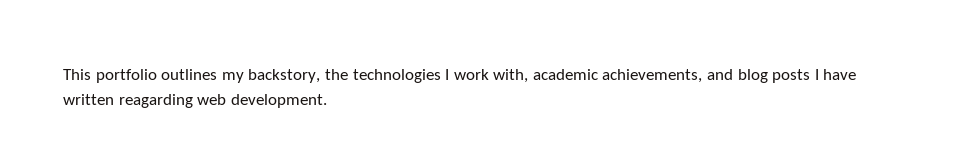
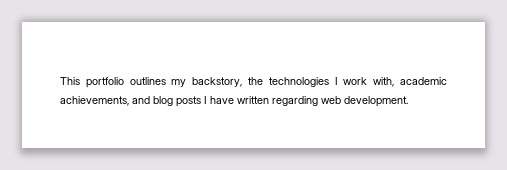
- This portfolio outlines my backstory, the technologies I work with, academic achievements, and blog posts I have written reagarding web development.
+ This portfolio outlines my backstory, the technologies I work with, academic achievements, and blog posts I have written regarding web development.

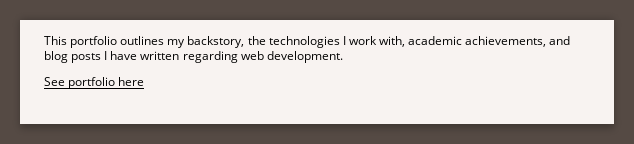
+ See portfolio here

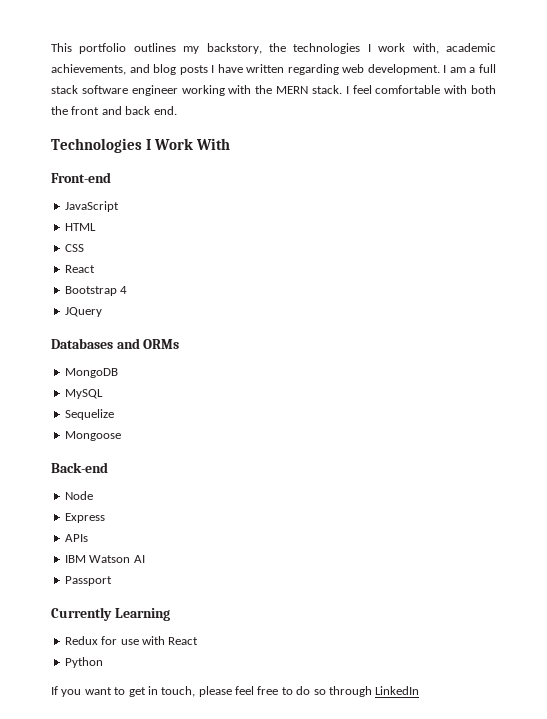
- This portfolio outlines my backstory, the technologies I work with, academic achievements, and blog posts I have written regarding web development.
- See portfolio here
+ This portfolio outlines my backstory, the technologies I work with, academic achievements, and blog posts I have written regarding web development. I am a full stack software engineer working with the MERN stack. I feel comfortable with both the front and back end.
+ Technologies I Work With
+ Front-end
+ JavaScript
+ HTML
+ CSS
+ React
+ Bootstrap 4
+ JQuery
+ Databases and ORMs
+ MongoDB
+ MySQL
+ Sequelize
+ Mongoose
+ Back-end
+ Node
+ Express
+ APIs
+ IBM Watson AI
+ Passport
+ Currently Learning
+ Redux for use with React
+ Python
+ If you want to get in touch, please feel free to do so through LinkedIn

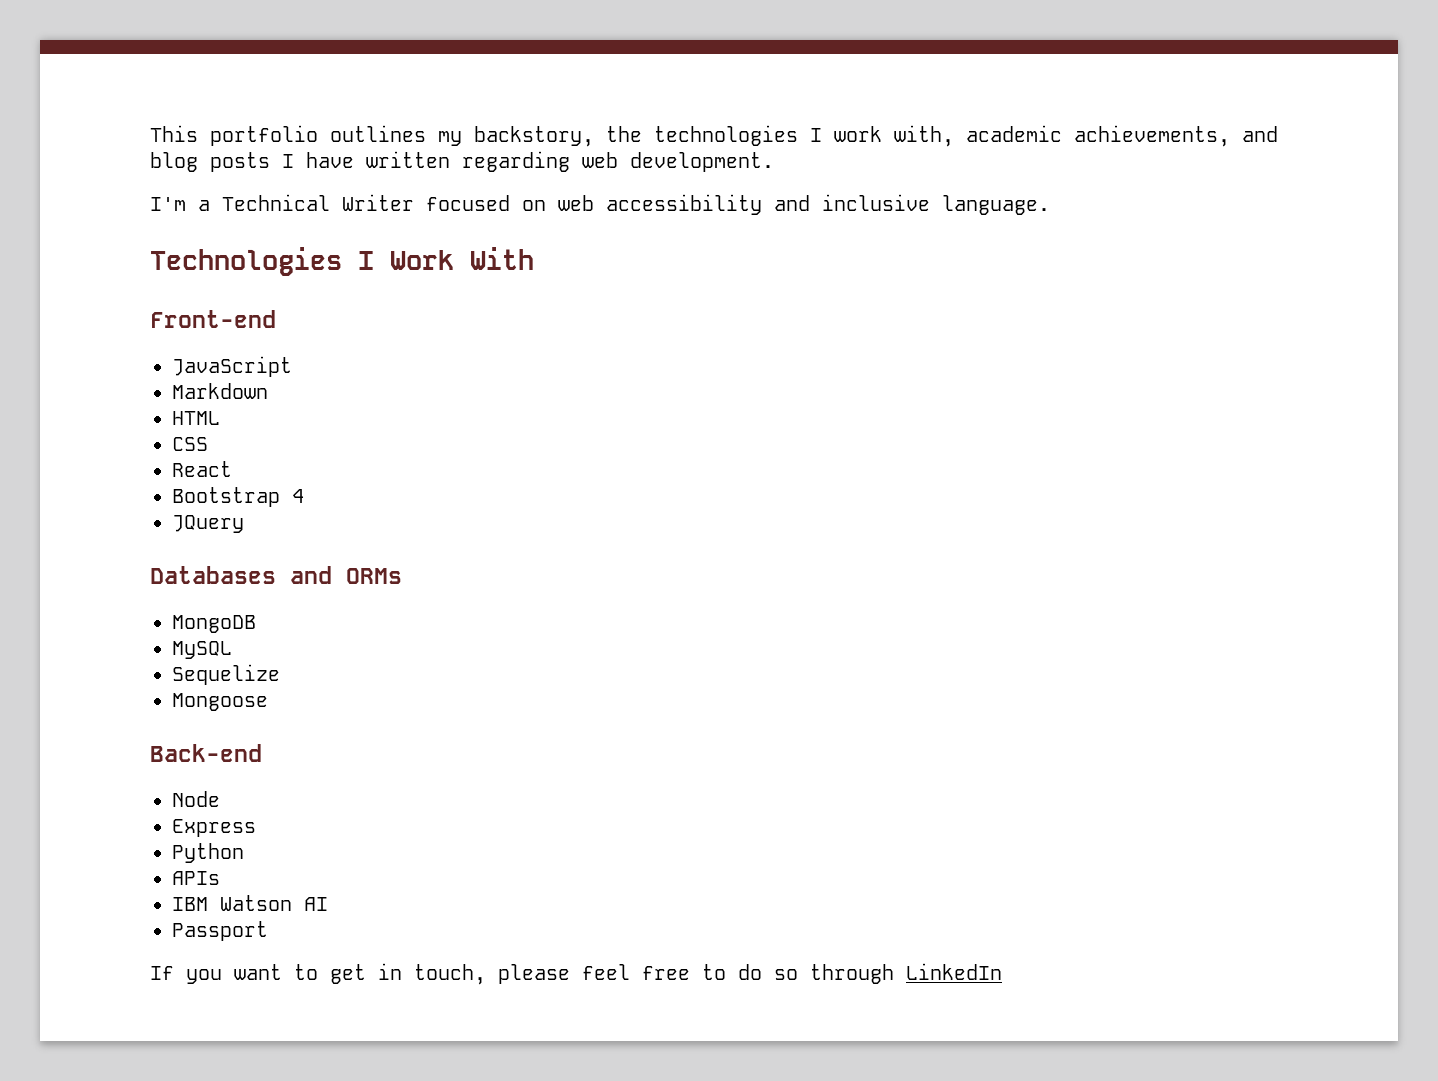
- This portfolio outlines my backstory, the technologies I work with, academic achievements, and blog posts I have written regarding web development. I am a full stack software engineer working with the MERN stack. I feel comfortable with both the front and back end.
+ This portfolio outlines my backstory, the technologies I work with, academic achievements, and blog posts I have written regarding web development.
+ I'm a Technical Writer focused on web accessibility and inclusive language.
+ Markdown
+ Python
- Currently Learning
- Redux for use with React
- Python

